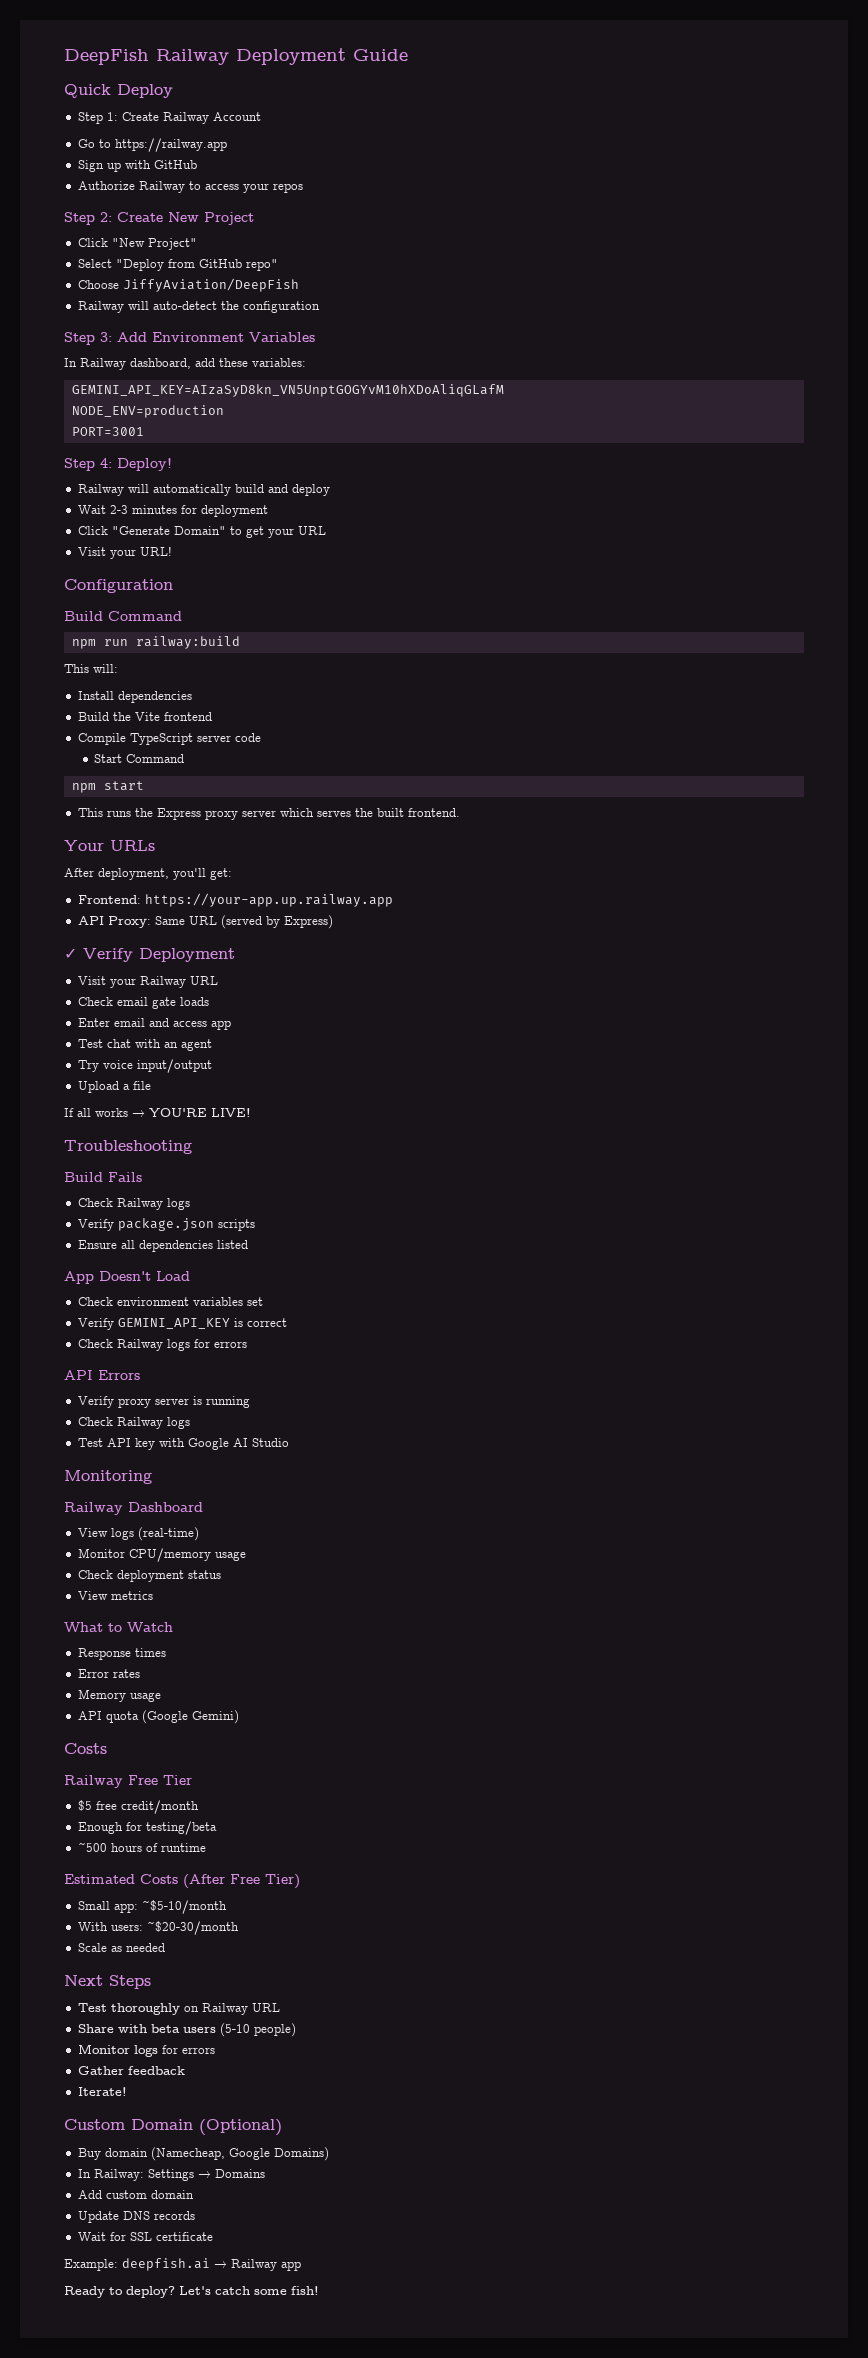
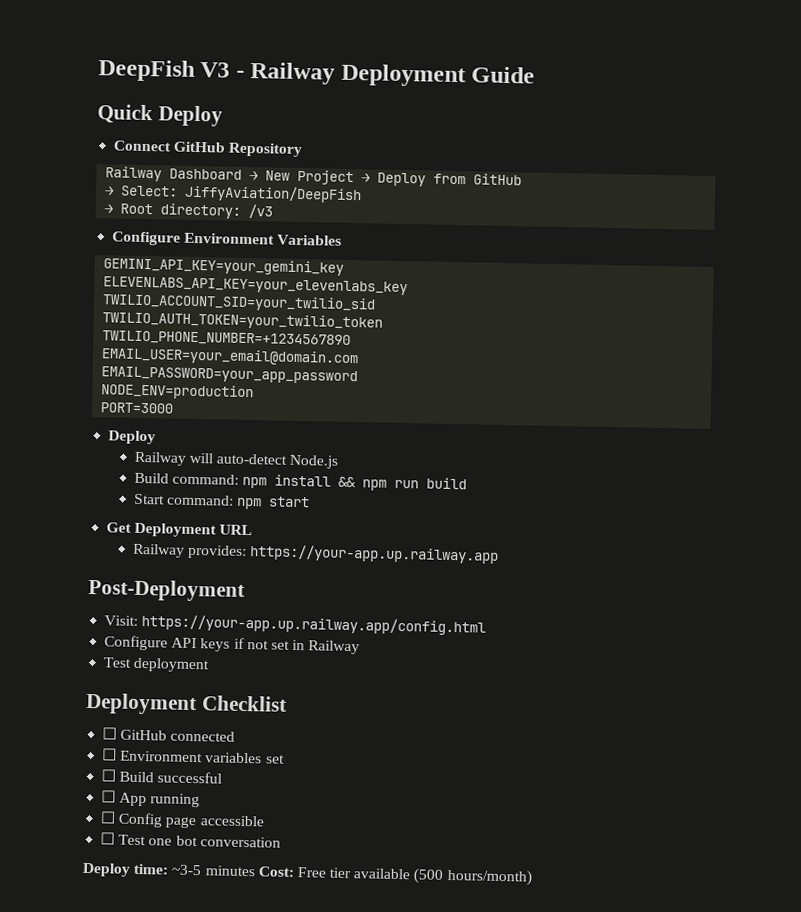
- DeepFish Railway Deployment Guide
+ DeepFish V3 - Railway Deployment Guide
- Step 1: Create Railway Account
- Go to https://railway.app
- Sign up with GitHub
- Authorize Railway to access your repos
- Step 2: Create New Project
- Click "New Project"
- Select "Deploy from GitHub repo"
- Choose JiffyAviation/DeepFish
- Railway will auto-detect the configuration
- Step 3: Add Environment Variables
- In Railway dashboard, add these variables:
- GEMINI_API_KEY=AIzaSyD8kn_VN5UnptGOGYvM10hXDoAliqGLafM
+ Connect GitHub Repository
+ Railway Dashboard → New Project → Deploy from GitHub
+ → Select: JiffyAviation/DeepFish
+ → Root directory: /v3
+ Configure Environment Variables
+ GEMINI_API_KEY=your_gemini_key
+ ELEVENLABS_API_KEY=your_elevenlabs_key
+ TWILIO_ACCOUNT_SID=your_twilio_sid
+ TWILIO_AUTH_TOKEN=your_twilio_token
+ TWILIO_PHONE_NUMBER=+1234567890
+ EMAIL_USER=your_email@domain.com
+ EMAIL_PASSWORD=your_app_password
  NODE_ENV=production
- PORT=3001
- Step 4: Deploy!
- Railway will automatically build and deploy
- Wait 2-3 minutes for deployment
- Click "Generate Domain" to get your URL
- Visit your URL!
- Configuration
- Build Command
- npm run railway:build
- This will:
- Install dependencies
- Build the Vite frontend
- Compile TypeScript server code
+ PORT=3000
+ Deploy
+ Railway will auto-detect Node.js
+ Build command: npm install && npm run build
- Start Command
- npm start
+ Start command: npm start
- This runs the Express proxy server which serves the built frontend.
- Your URLs
- After deployment, you'll get:
- Frontend: https://your-app.up.railway.app
- API Proxy: Same URL (served by Express)
- ✓ Verify Deployment
- Visit your Railway URL
- Check email gate loads
- Enter email and access app
- Test chat with an agent
- Try voice input/output
- Upload a file
- If all works → YOU'RE LIVE!
- Troubleshooting
- Build Fails
- Check Railway logs
- Verify package.json scripts
- Ensure all dependencies listed
- App Doesn't Load
- Check environment variables set
- Verify GEMINI_API_KEY is correct
- Check Railway logs for errors
- API Errors
- Verify proxy server is running
- Check Railway logs
- Test API key with Google AI Studio
- Monitoring
- Railway Dashboard
- View logs (real-time)
- Monitor CPU/memory usage
- Check deployment status
- View metrics
- What to Watch
- Response times
- Error rates
- Memory usage
- API quota (Google Gemini)
- Costs
- Railway Free Tier
- $5 free credit/month
- Enough for testing/beta
- ~500 hours of runtime
- Estimated Costs (After Free Tier)
- Small app: ~$5-10/month
- With users: ~$20-30/month
- Scale as needed
- Next Steps
- Test thoroughly on Railway URL
- Share with beta users (5-10 people)
- Monitor logs for errors
- Gather feedback
- Iterate!
- Custom Domain (Optional)
- Buy domain (Namecheap, Google Domains)
- In Railway: Settings → Domains
- Add custom domain
- Update DNS records
- Wait for SSL certificate
- Example: deepfish.ai → Railway app
- Ready to deploy? Let's catch some fish!
+ Get Deployment URL
+ Railway provides: https://your-app.up.railway.app
+ Post-Deployment
+ Visit: https://your-app.up.railway.app/config.html
+ Configure API keys if not set in Railway
+ Test deployment
+ Deployment Checklist
+ ☐ GitHub connected
+ ☐ Environment variables set
+ ☐ Build successful
+ ☐ App running
+ ☐ Config page accessible
+ ☐ Test one bot conversation
+ Deploy time: ~3-5 minutes Cost: Free tier available (500 hours/month)

